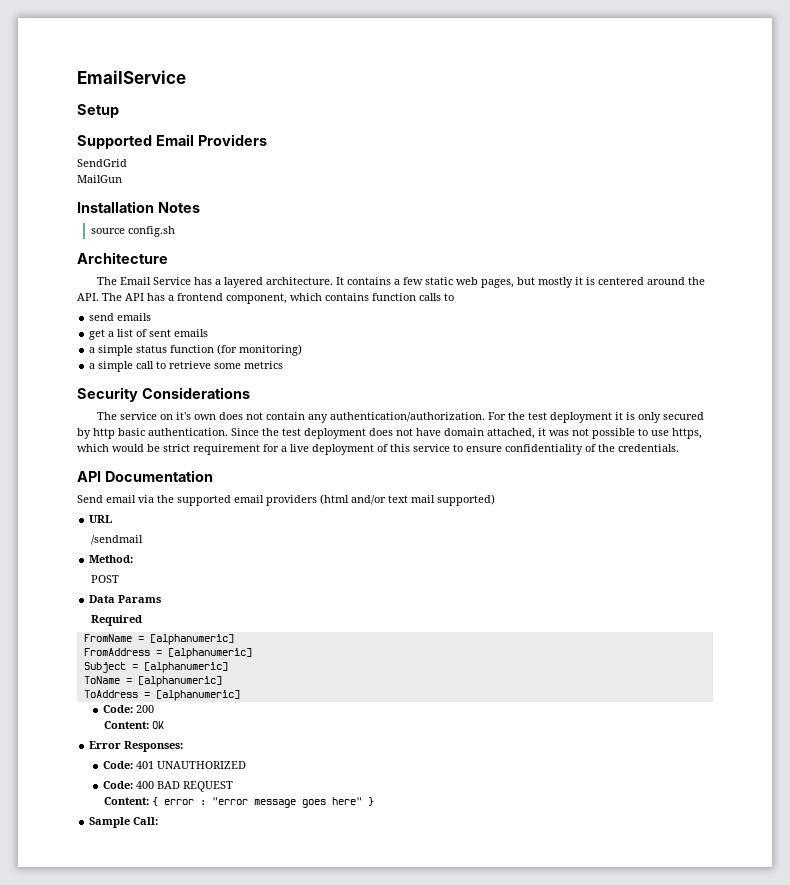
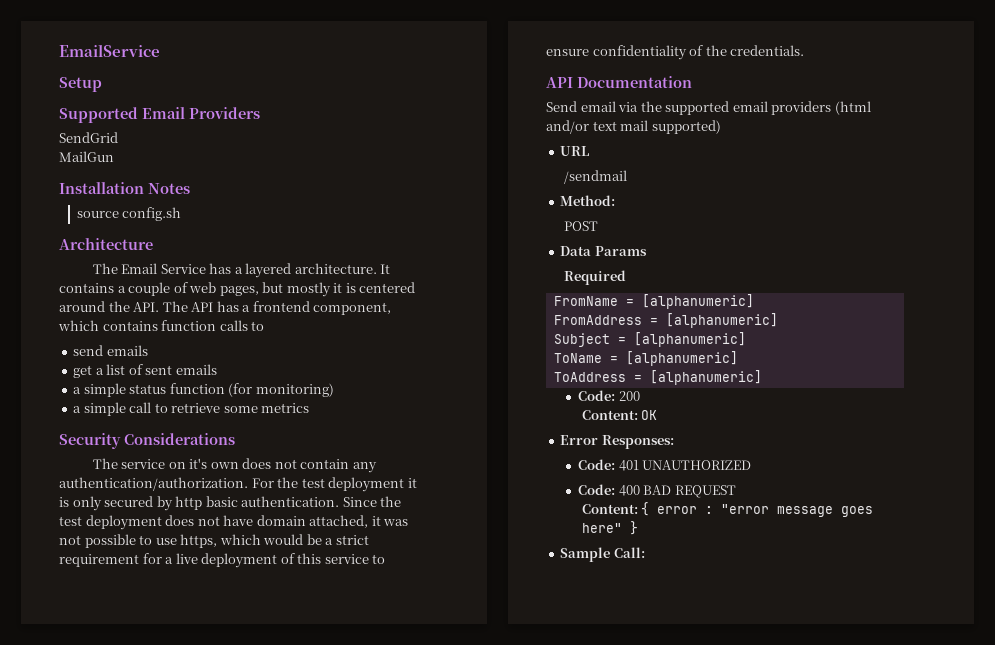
- It contains a few static web pages, but mostly it is centered around the API. The API has a frontend component, which contains function calls to
+ It contains a couple of web pages, but mostly it is centered around the API. The API has a frontend component, which contains function calls to
- Since the test deployment does not have domain attached, it was not possible to use https, which would be strict requirement for a live deployment of this service to ensure confidentiality of the credentials.
+ Since the test deployment does not have domain attached, it was not possible to use https, which would be a strict requirement for a live deployment of this service to ensure confidentiality of the credentials.

